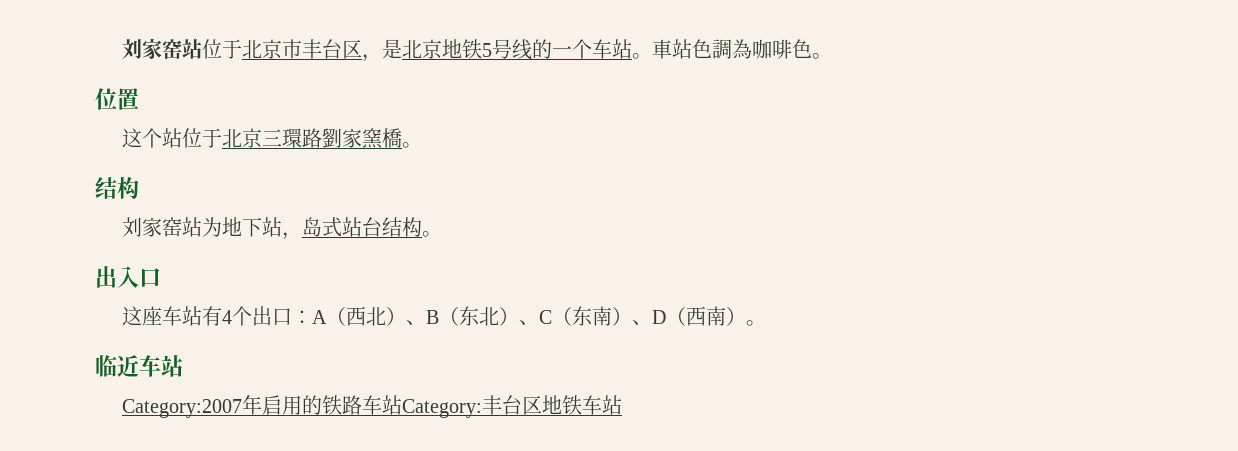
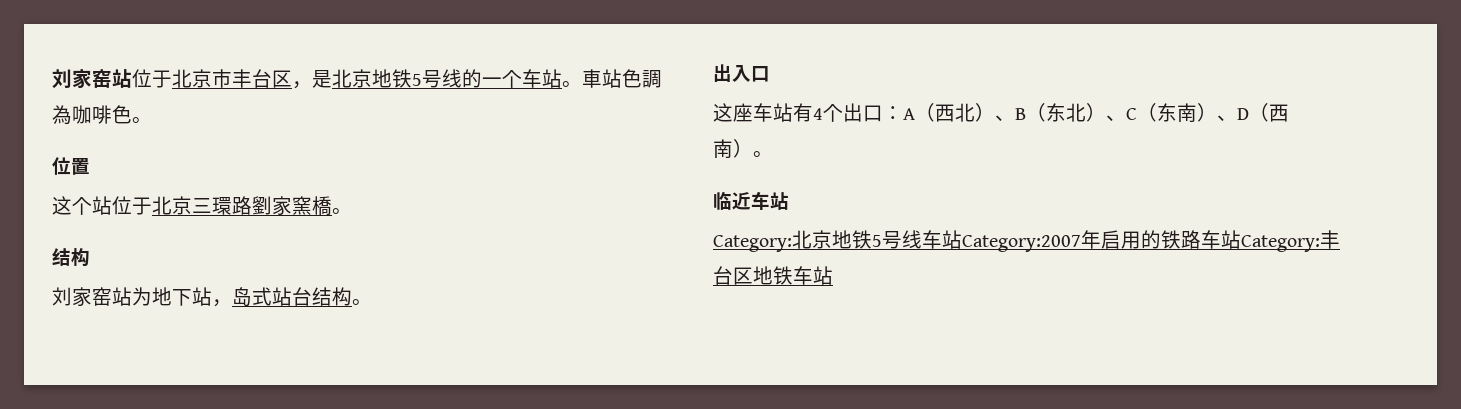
- Category:2007年启用的铁路车站Category:丰台区地铁车站
+ Category:北京地铁5号线车站Category:2007年启用的铁路车站Category:丰台区地铁车站

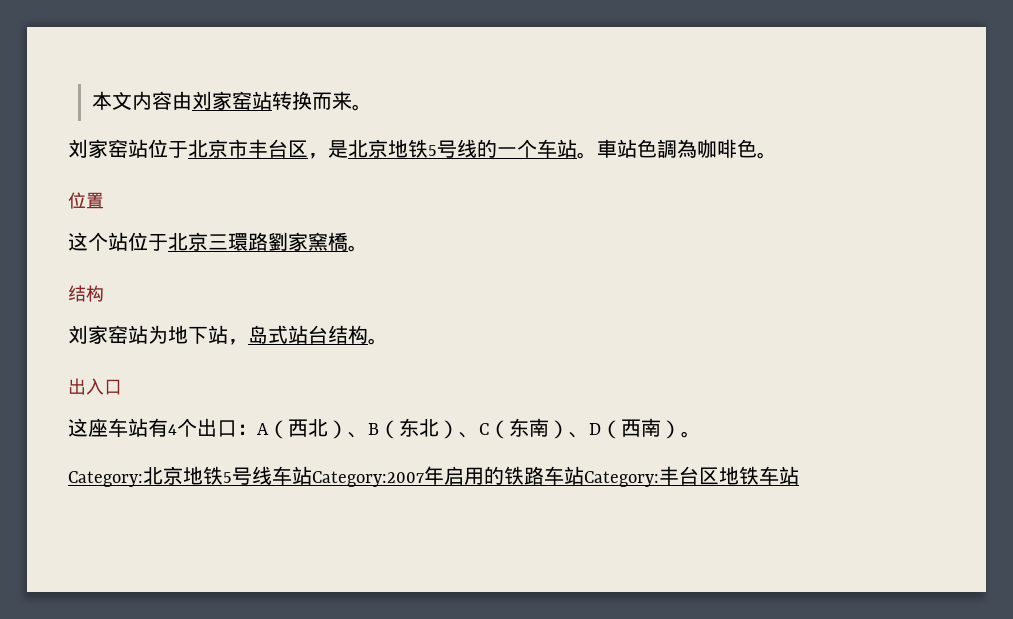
+ 本文内容由刘家窑站转换而来。
- 临近车站

